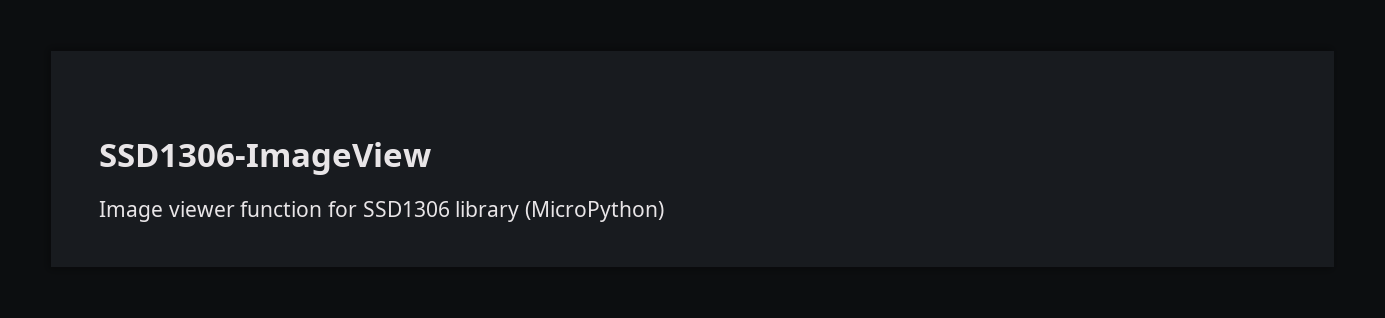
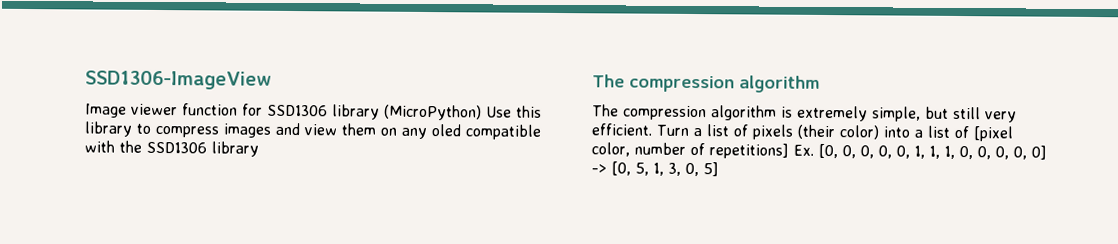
- Image viewer function for SSD1306 library (MicroPython)
+ Image viewer function for SSD1306 library (MicroPython) Use this library to compress images and view them on any oled compatible with the SSD1306 library
+ The compression algorithm
+ The compression algorithm is extremely simple, but still very efficient. Turn a list of pixels (their color) into a list of [pixel color, number of repetitions] Ex. [0, 0, 0, 0, 0, 1, 1, 1, 0, 0, 0, 0, 0] -> [0, 5, 1, 3, 0, 5]

